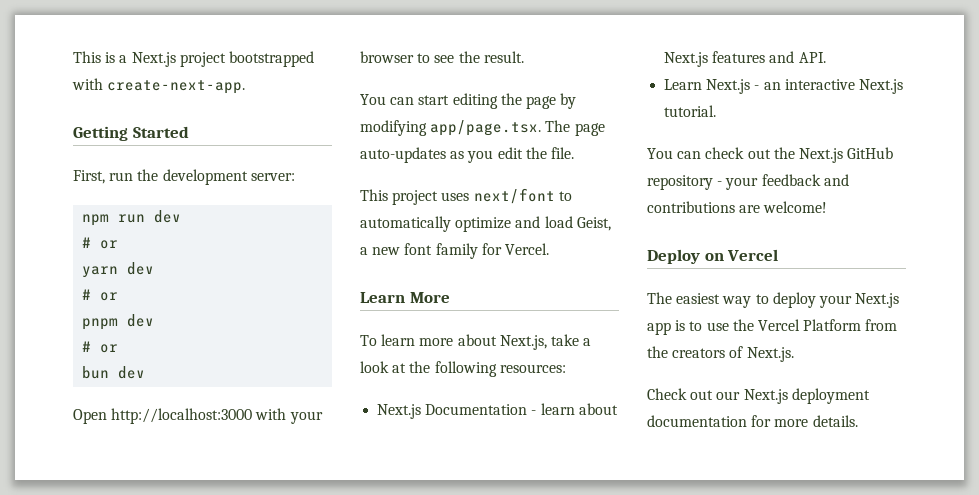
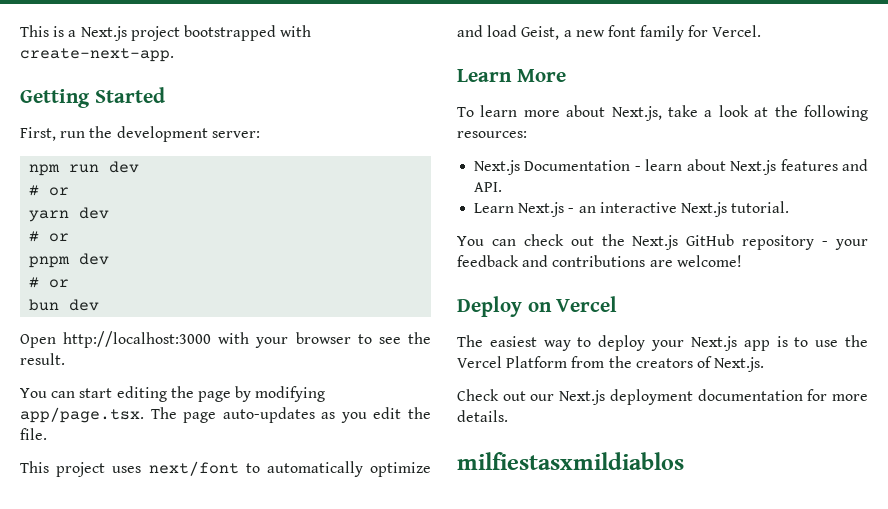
+ milfiestasxmildiablos

